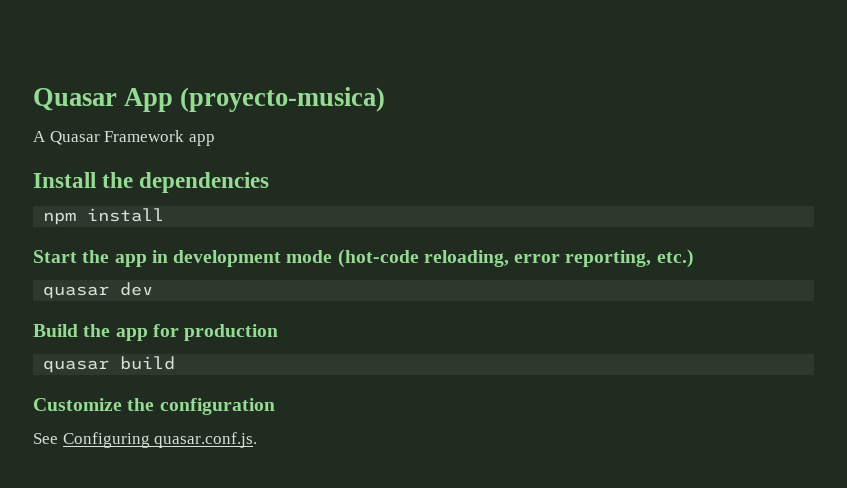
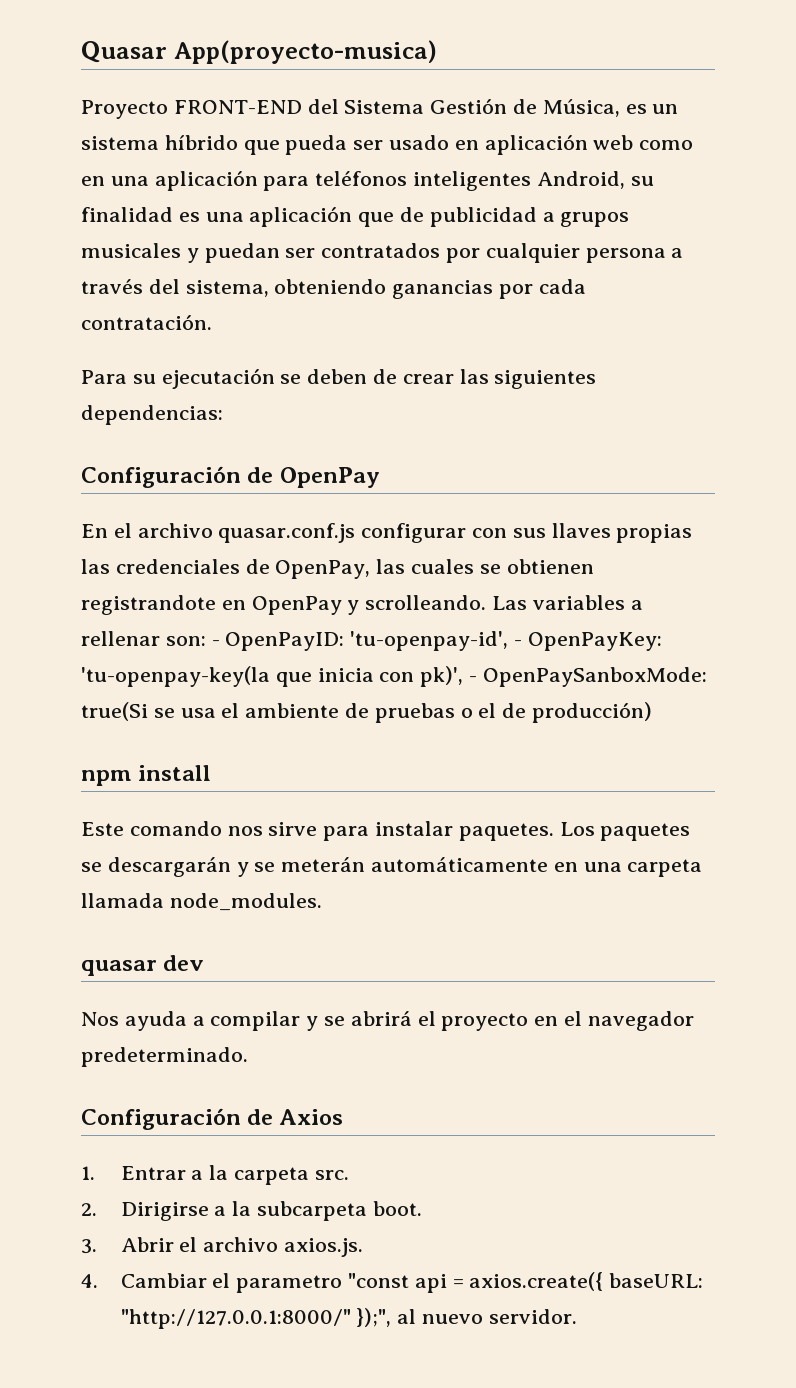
- Quasar App (proyecto-musica)
- A Quasar Framework app
- Install the dependencies
+ Quasar App(proyecto-musica)
+ Proyecto FRONT-END del Sistema Gestión de Música, es un sistema híbrido que pueda ser usado en aplicación web como en una aplicación para teléfonos inteligentes Android, su finalidad es una aplicación que de publicidad a grupos musicales y puedan ser contratados por cualquier persona a través del sistema, obteniendo ganancias por cada contratación.
+ Para su ejecutación se deben de crear las siguientes dependencias:
+ Configuración de OpenPay
+ En el archivo quasar.conf.js configurar con sus llaves propias las credenciales de OpenPay, las cuales se obtienen registrandote en OpenPay y scrolleando. Las variables a rellenar son: - OpenPayID: 'tu-openpay-id', - OpenPayKey: 'tu-openpay-key(la que inicia con pk)', - OpenPaySanboxMode: true(Si se usa el ambiente de pruebas o el de producción)
  npm install
- Start the app in development mode (hot-code reloading, error reporting, etc.)
+ Este comando nos sirve para instalar paquetes. Los paquetes se descargarán y se meterán automáticamente en una carpeta llamada node_modules.
  quasar dev
- Build the app for production
- quasar build
- Customize the configuration
- See Configuring quasar.conf.js.
+ Nos ayuda a compilar y se abrirá el proyecto en el navegador predeterminado.
+ Configuración de Axios
+ 1. Entrar a la carpeta src.
+ 2. Dirigirse a la subcarpeta boot.
+ 3. Abrir el archivo axios.js.
+ 4. Cambiar el parametro "const api = axios.create({ baseURL: "http://127.0.0.1:8000/" });", al nuevo servidor.

